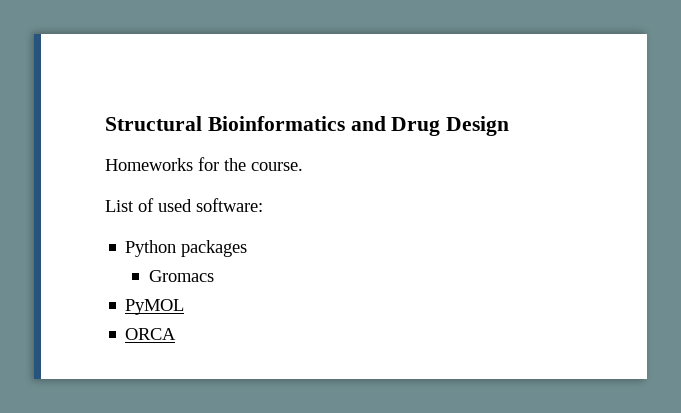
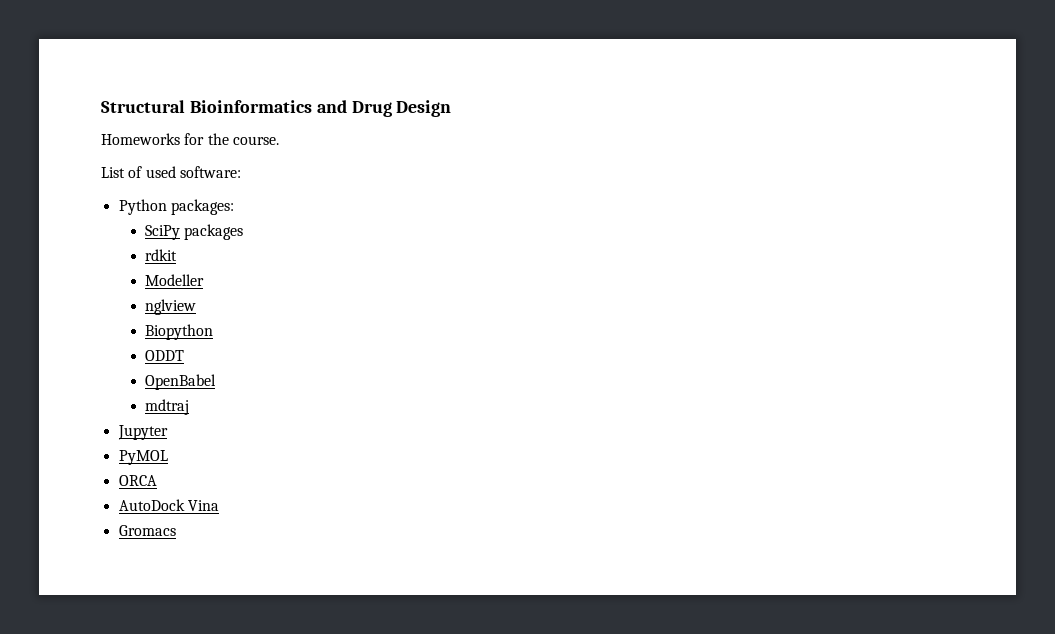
- Python packages
+ Python packages:
+ SciPy packages
- Gromacs
+ rdkit
+ Modeller
+ nglview
+ Biopython
+ ODDT
+ OpenBabel
+ mdtraj
+ Jupyter
+ AutoDock Vina
+ Gromacs

